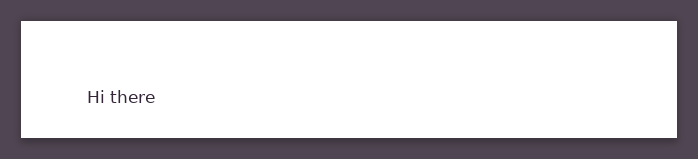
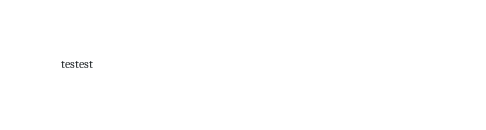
- Hi there
+ testest

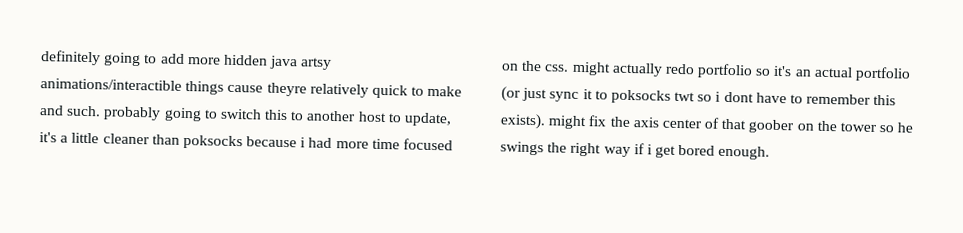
- testest
+ definitely going to add more hidden java artsy animations/interactible things cause theyre relatively quick to make and such. probably going to switch this to another host to update, it's a little cleaner than poksocks because i had more time focused on the css. might actually redo portfolio so it's an actual portfolio (or just sync it to poksocks twt so i dont have to remember this exists). might fix the axis center of that goober on the tower so he swings the right way if i get bored enough.

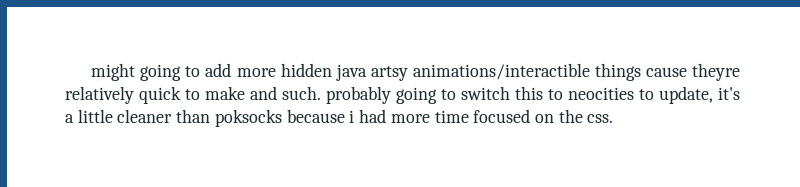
- definitely going to add more hidden java artsy animations/interactible things cause theyre relatively quick to make and such. probably going to switch this to another host to update, it's a little cleaner than poksocks because i had more time focused on the css. might actually redo portfolio so it's an actual portfolio (or just sync it to poksocks twt so i dont have to remember this exists). might fix the axis center of that goober on the tower so he swings the right way if i get bored enough.
+ might going to add more hidden java artsy animations/interactible things cause theyre relatively quick to make and such. probably going to switch this to neocities to update, it's a little cleaner than poksocks because i had more time focused on the css.

